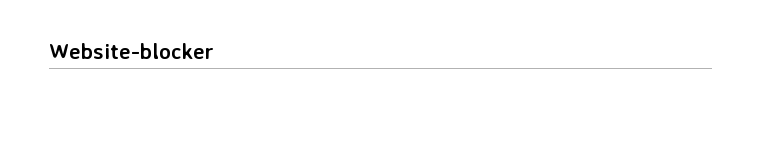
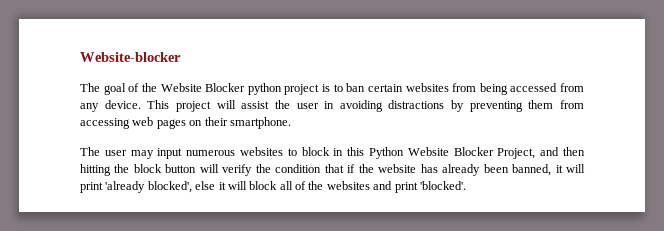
+ The goal of the Website Blocker python project is to ban certain websites from being accessed from any device. This project will assist the user in avoiding distractions by preventing them from accessing web pages on their smartphone.
+ The user may input numerous websites to block in this Python Website Blocker Project, and then hitting the block button will verify the condition that if the website has already been banned, it will print 'already blocked', else it will block all of the websites and print 'blocked'.

